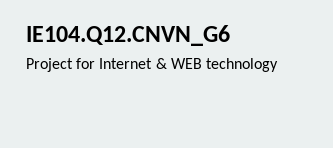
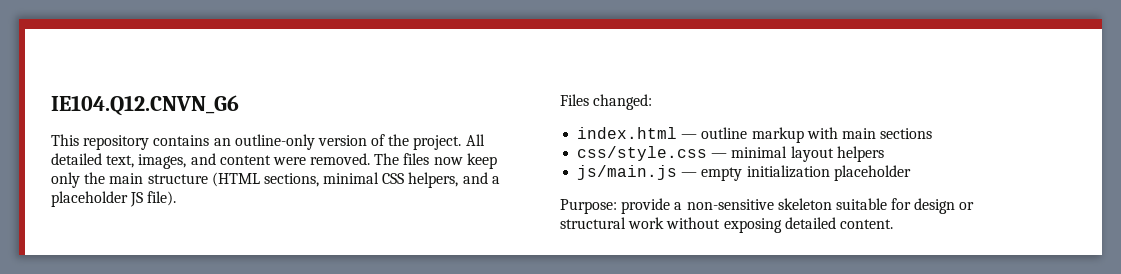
- Project for Internet & WEB technology
+ This repository contains an outline-only version of the project. All detailed text, images, and content were removed. The files now keep only the main structure (HTML sections, minimal CSS helpers, and a placeholder JS file).
+ Files changed:
+ index.html — outline markup with main sections
+ css/style.css — minimal layout helpers
+ js/main.js — empty initialization placeholder
+ Purpose: provide a non-sensitive skeleton suitable for design or structural work without exposing detailed content.

